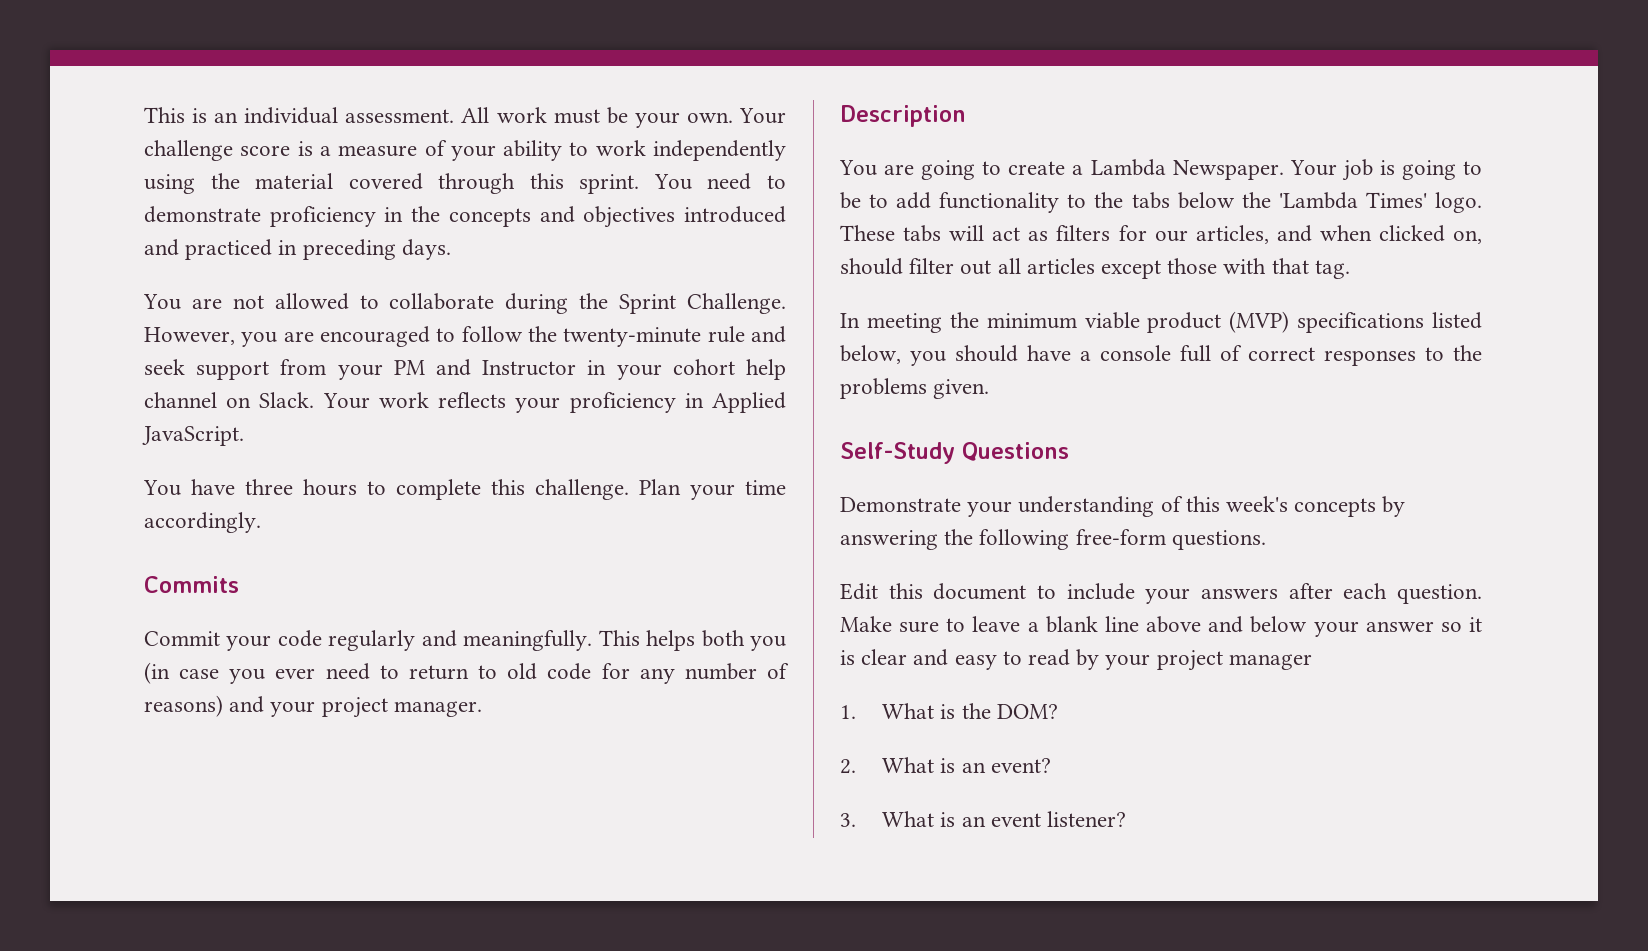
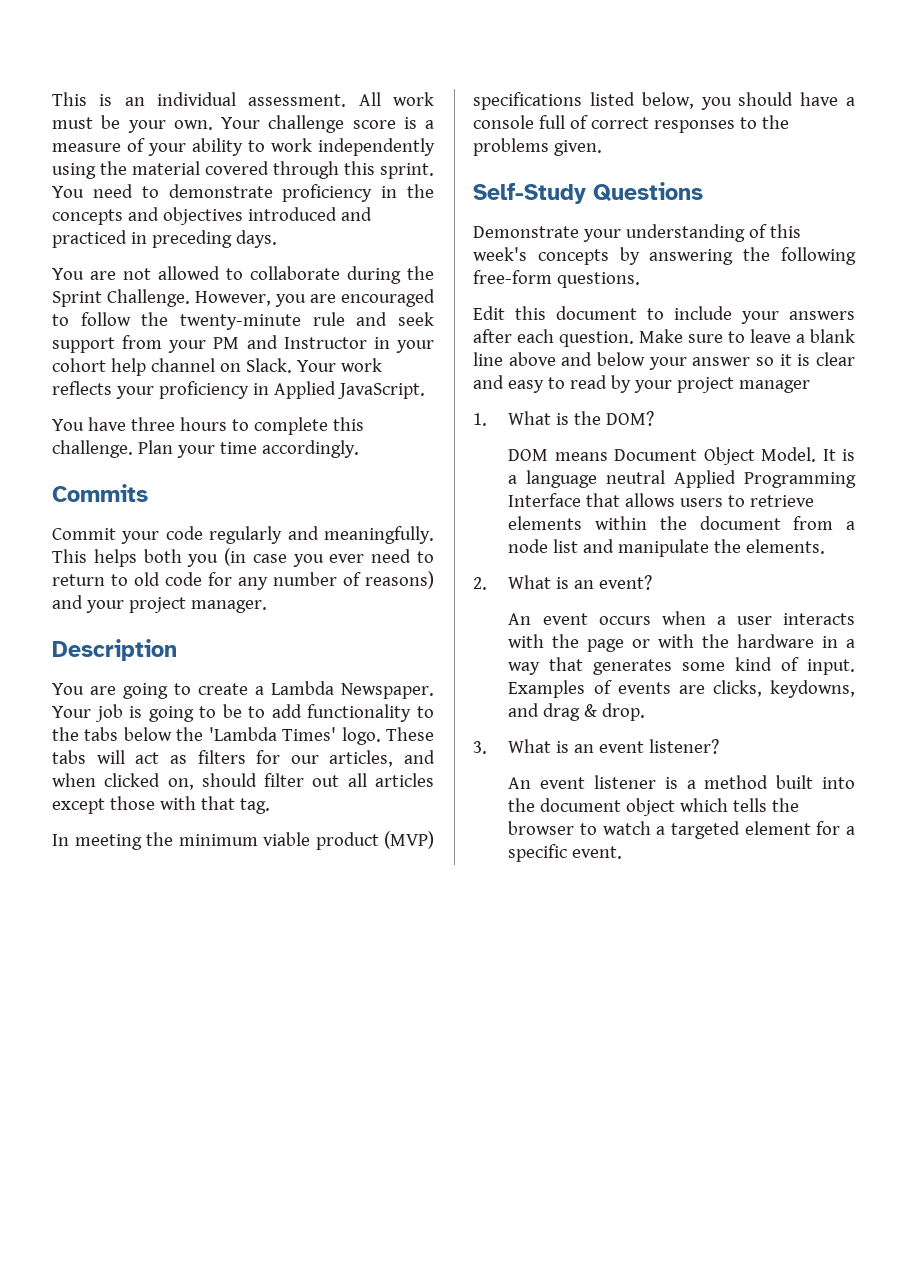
+ DOM means Document Object Model. It is a language neutral Applied Programming Interface that allows users to retrieve elements within the document from a node list and manipulate the elements.
+ An event occurs when a user interacts with the page or with the hardware in a way that generates some kind of input. Examples of events are clicks, keydowns, and drag & drop.
+ An event listener is a method built into the document object which tells the browser to watch a targeted element for a specific event.

